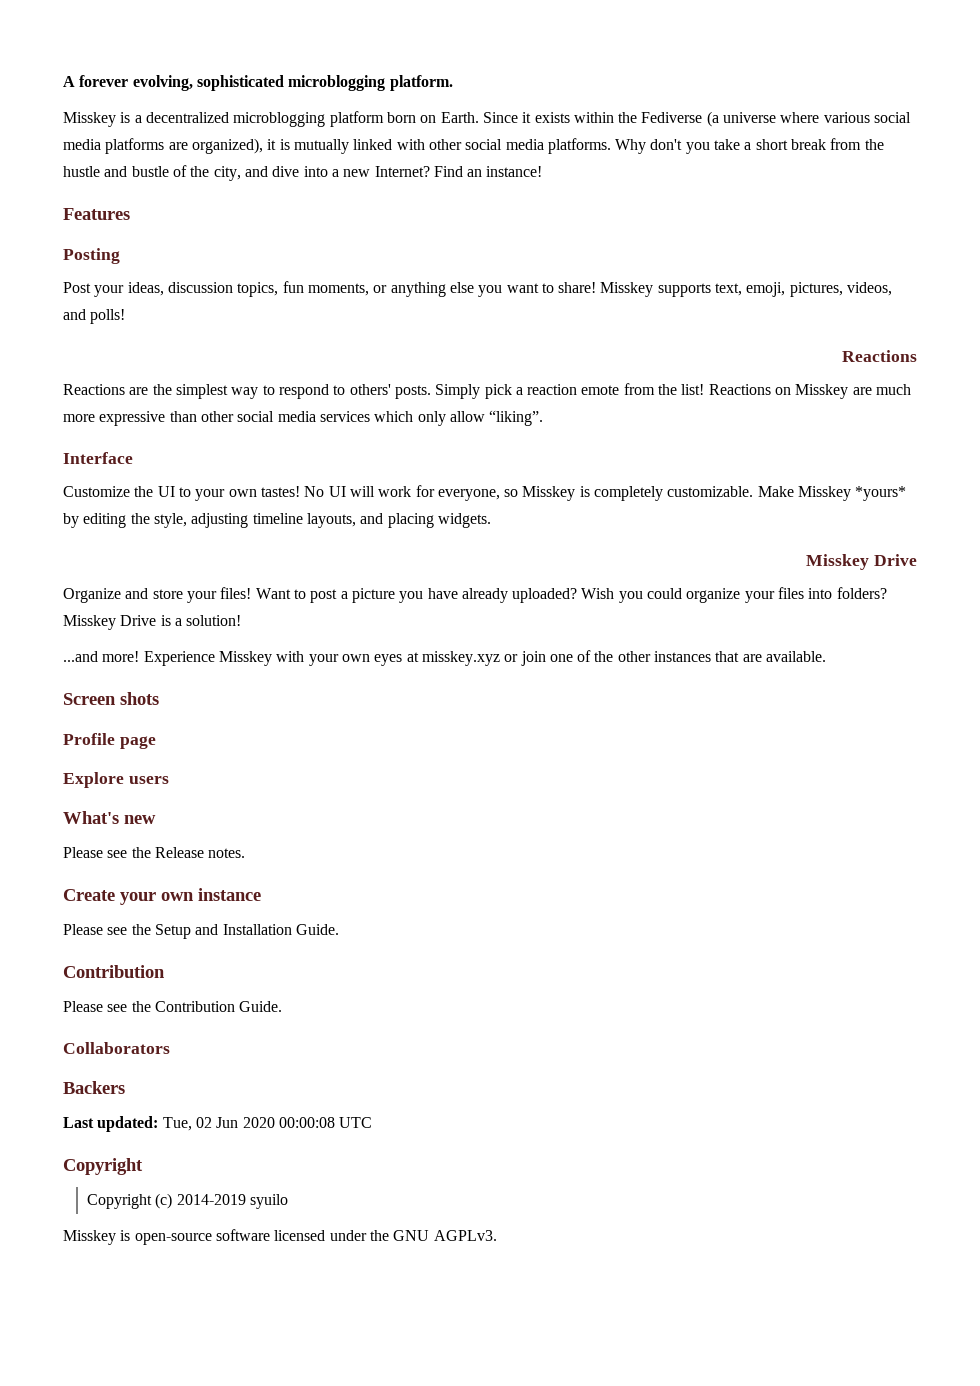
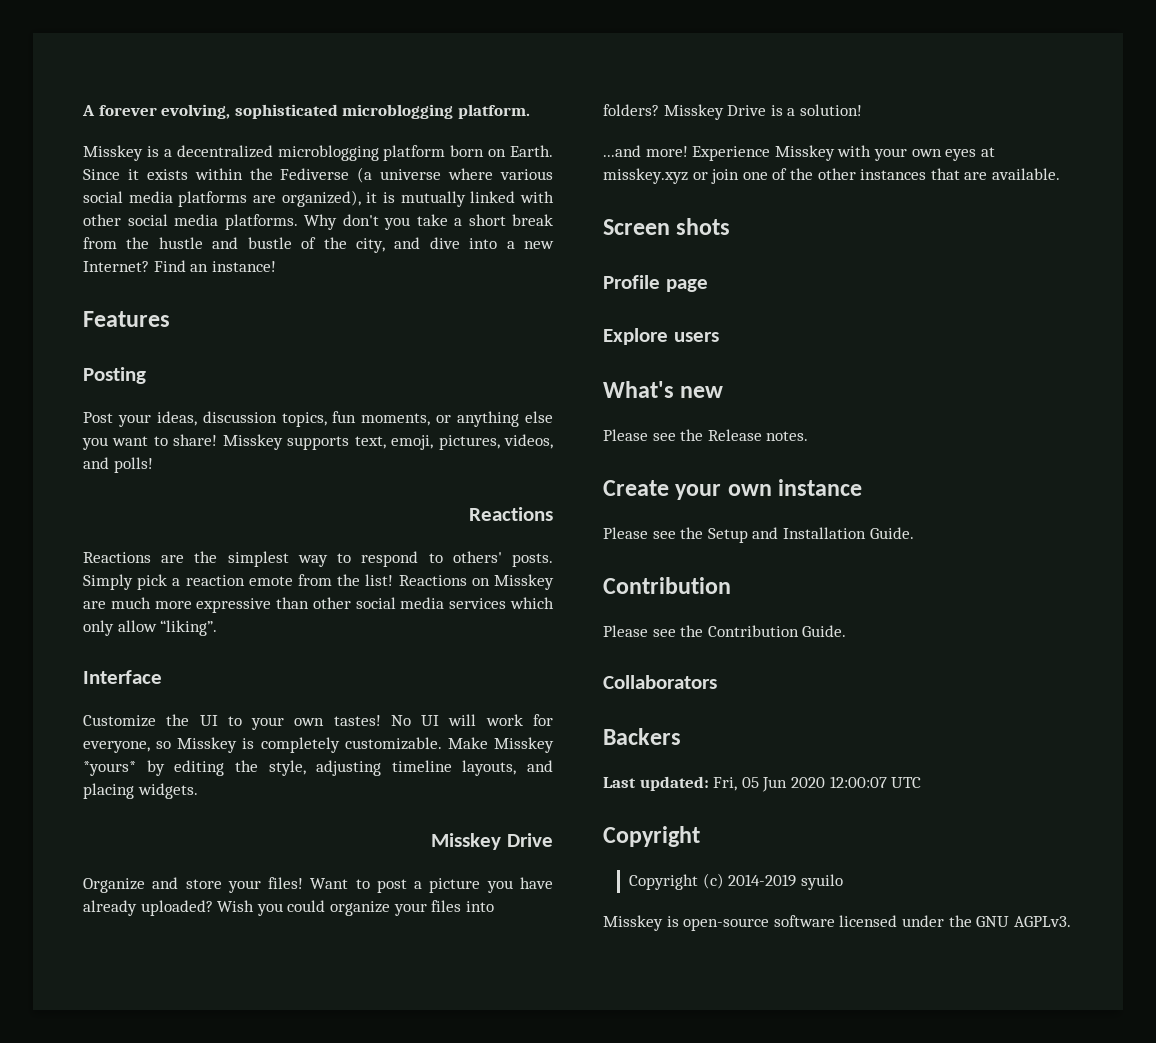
- Last updated: Tue, 02 Jun 2020 00:00:08 UTC
+ Last updated: Fri, 05 Jun 2020 12:00:07 UTC

